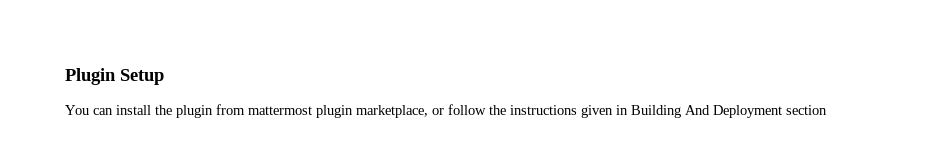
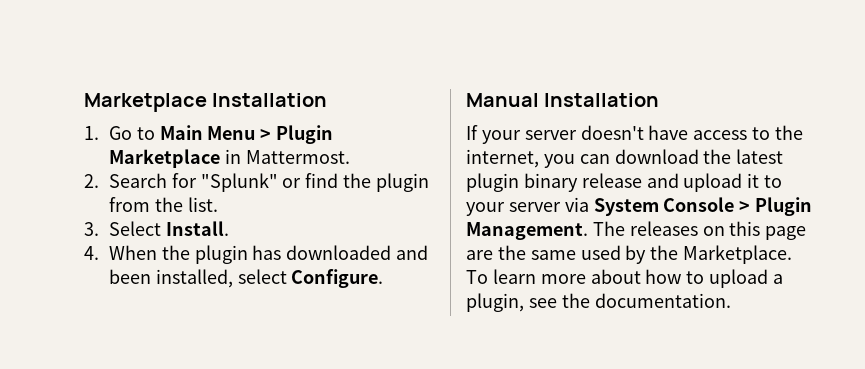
- Plugin Setup
- You can install the plugin from mattermost plugin marketplace, or follow the instructions given in Building And Deployment section
+ Marketplace Installation
+ 1. Go to Main Menu > Plugin Marketplace in Mattermost.
+ 2. Search for "Splunk" or find the plugin from the list.
+ 3. Select Install.
+ 4. When the plugin has downloaded and been installed, select Configure.
+ Manual Installation
+ If your server doesn't have access to the internet, you can download the latest plugin binary release and upload it to your server via System Console > Plugin Management. The releases on this page are the same used by the Marketplace. To learn more about how to upload a plugin, see the documentation.

